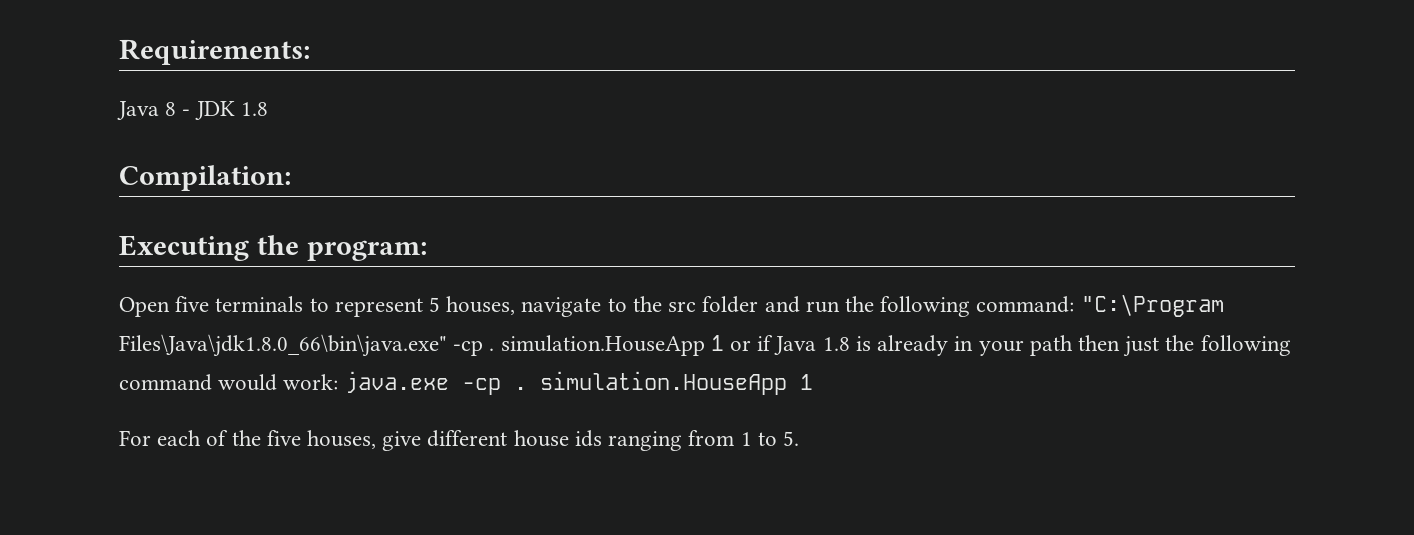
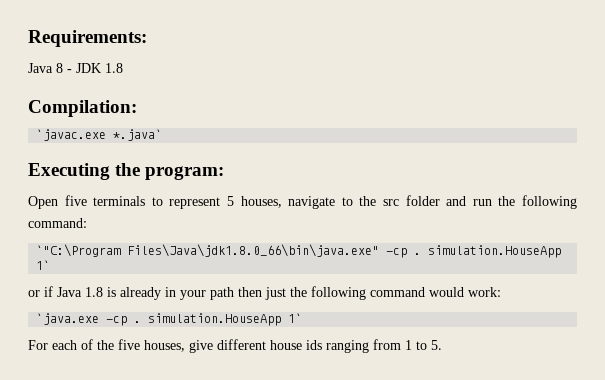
+ `javac.exe *.java`
- Open five terminals to represent 5 houses, navigate to the src folder and run the following command: "C:\Program Files\Java\jdk1.8.0_66\bin\java.exe" -cp . simulation.HouseApp 1 or if Java 1.8 is already in your path then just the following command would work: java.exe -cp . simulation.HouseApp 1
+ Open five terminals to represent 5 houses, navigate to the src folder and run the following command:
+ `"C:\Program Files\Java\jdk1.8.0_66\bin\java.exe" -cp . simulation.HouseApp 1`
+ or if Java 1.8 is already in your path then just the following command would work:
+ `java.exe -cp . simulation.HouseApp 1`

